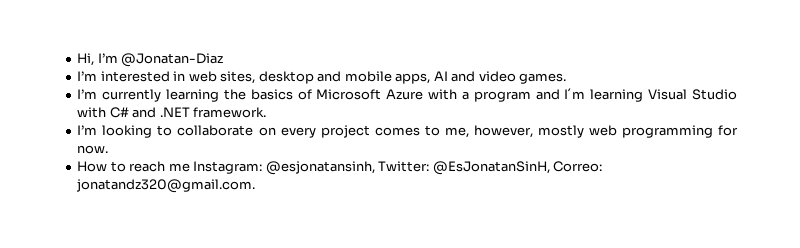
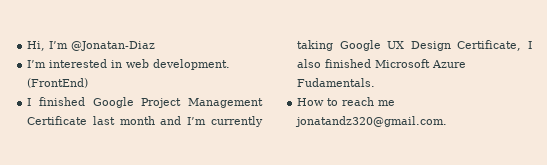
- I’m interested in web sites, desktop and mobile apps, AI and video games.
- I’m currently learning the basics of Microsoft Azure with a program and I´m learning Visual Studio with C# and .NET framework.
- I’m looking to collaborate on every project comes to me, however, mostly web programming for now.
+ I’m interested in web development. (FrontEnd)
+ I finished Google Project Management Certificate last month and I’m currently taking Google UX Design Certificate, I also finished Microsoft Azure Fudamentals.
- How to reach me Instagram: @esjonatansinh, Twitter: @EsJonatanSinH, Correo: jonatandz320@gmail.com.
+ How to reach me jonatandz320@gmail.com.

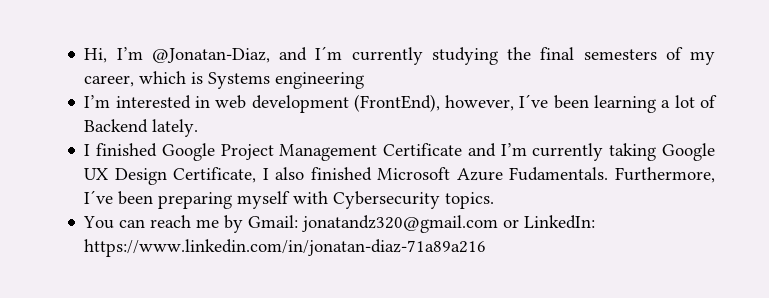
- Hi, I’m @Jonatan-Diaz
- I’m interested in web development. (FrontEnd)
+ Hi, I’m @Jonatan-Diaz, and I´m currently studying the final semesters of my career, which is Systems engineering
+ I’m interested in web development (FrontEnd), however, I´ve been learning a lot of Backend lately.
- I finished Google Project Management Certificate last month and I’m currently taking Google UX Design Certificate, I also finished Microsoft Azure Fudamentals.
- How to reach me jonatandz320@gmail.com.
+ I finished Google Project Management Certificate and I’m currently taking Google UX Design Certificate, I also finished Microsoft Azure Fudamentals. Furthermore, I´ve been preparing myself with Cybersecurity topics.
+ You can reach me by Gmail: jonatandz320@gmail.com or LinkedIn: https://www.linkedin.com/in/jonatan-diaz-71a89a216

